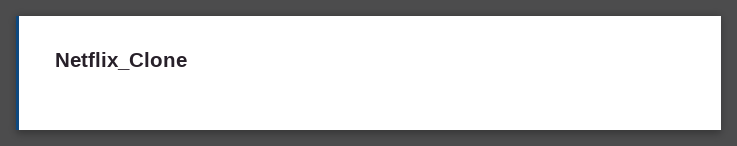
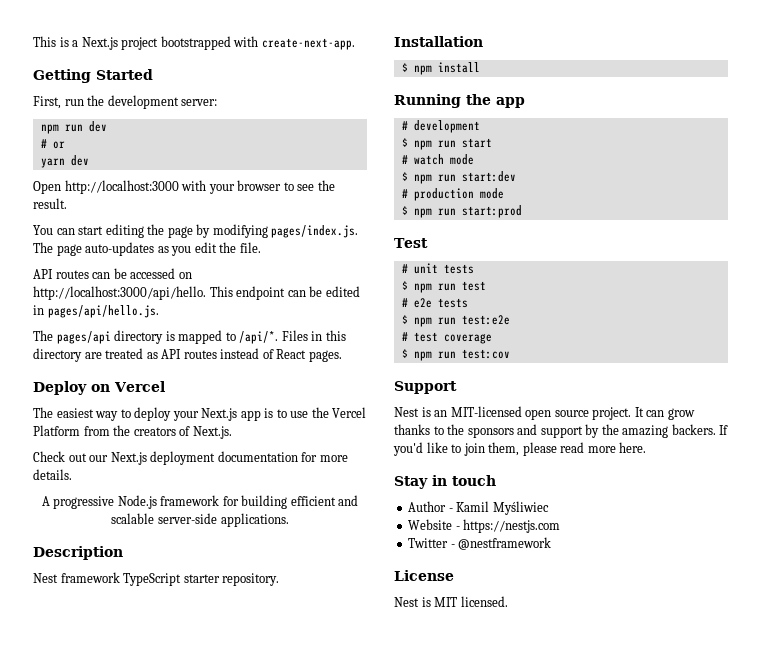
- Netflix_Clone
+ This is a Next.js project bootstrapped with create-next-app.
+ Getting Started
+ First, run the development server:
+ npm run dev
+ # or
+ yarn dev
+ Open http://localhost:3000 with your browser to see the result.
+ You can start editing the page by modifying pages/index.js. The page auto-updates as you edit the file.
+ API routes can be accessed on http://localhost:3000/api/hello. This endpoint can be edited in pages/api/hello.js.
+ The pages/api directory is mapped to /api/*. Files in this directory are treated as API routes instead of React pages.
+ Deploy on Vercel
+ The easiest way to deploy your Next.js app is to use the Vercel Platform from the creators of Next.js.
+ Check out our Next.js deployment documentation for more details.
+ A progressive Node.js framework for building efficient and scalable server-side applications.
+ Description
+ Nest framework TypeScript starter repository.
+ Installation
+ $ npm install
+ Running the app
+ # development
+ $ npm run start
+ # watch mode
+ $ npm run start:dev
+ # production mode
+ $ npm run start:prod
+ Test
+ # unit tests
+ $ npm run test
+ # e2e tests
+ $ npm run test:e2e
+ # test coverage
+ $ npm run test:cov
+ Support
+ Nest is an MIT-licensed open source project. It can grow thanks to the sponsors and support by the amazing backers. If you'd like to join them, please read more here.
+ Stay in touch
+ Author - Kamil Myśliwiec
+ Website - https://nestjs.com
+ Twitter - @nestframework
+ License
+ Nest is MIT licensed.

